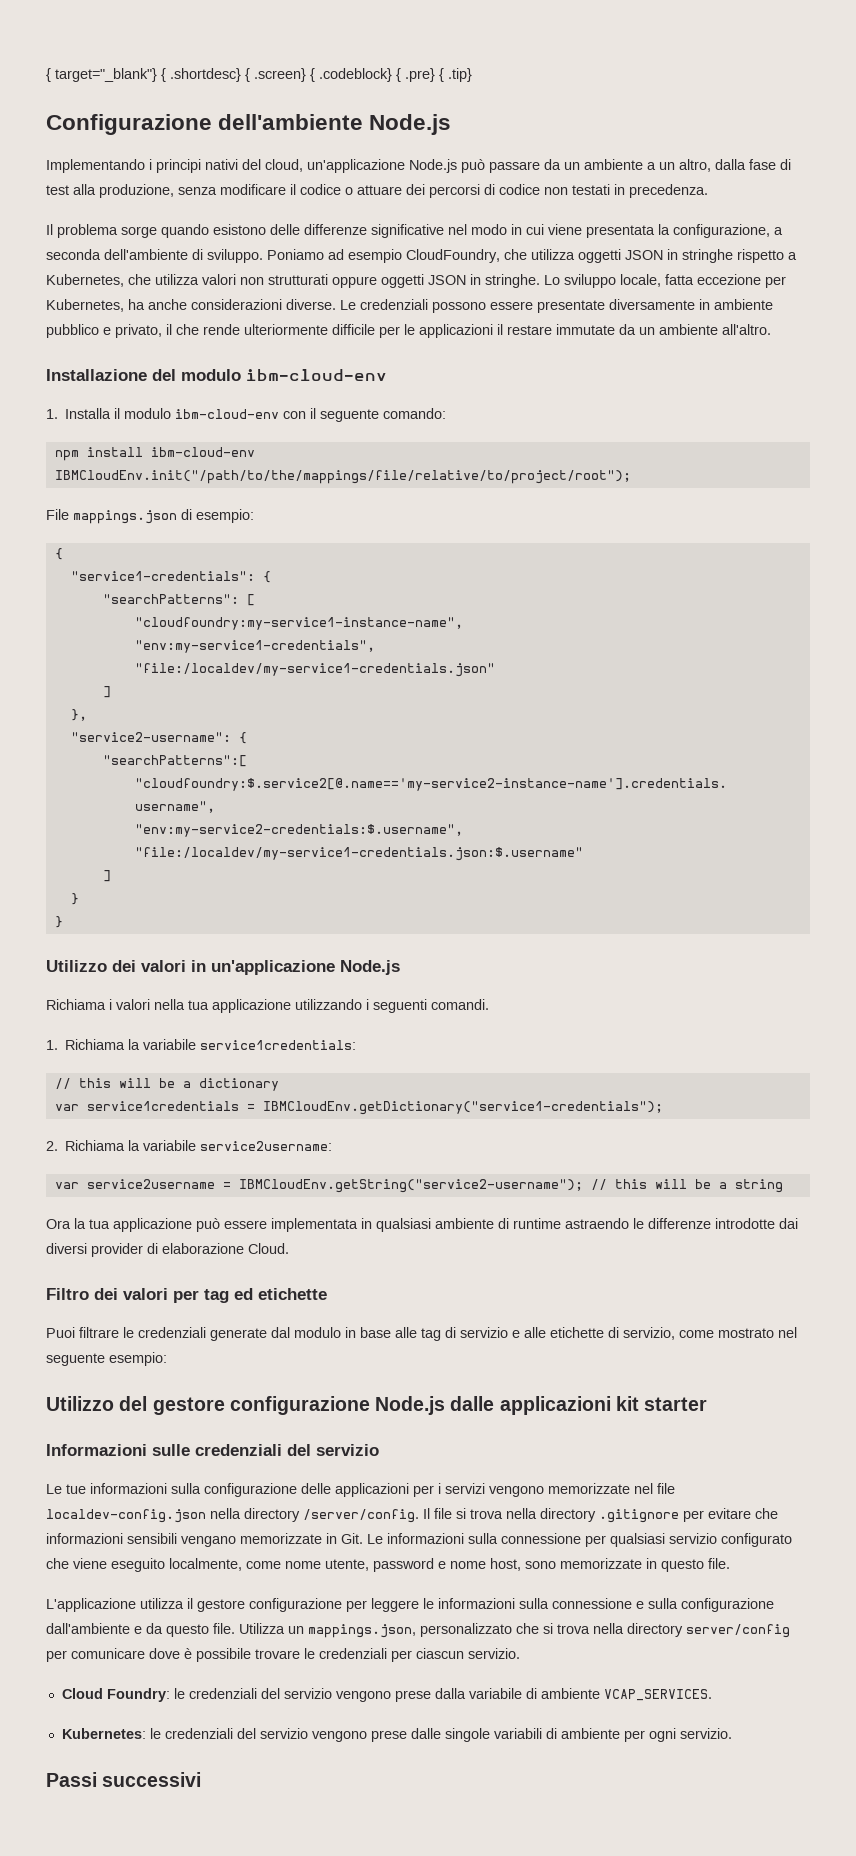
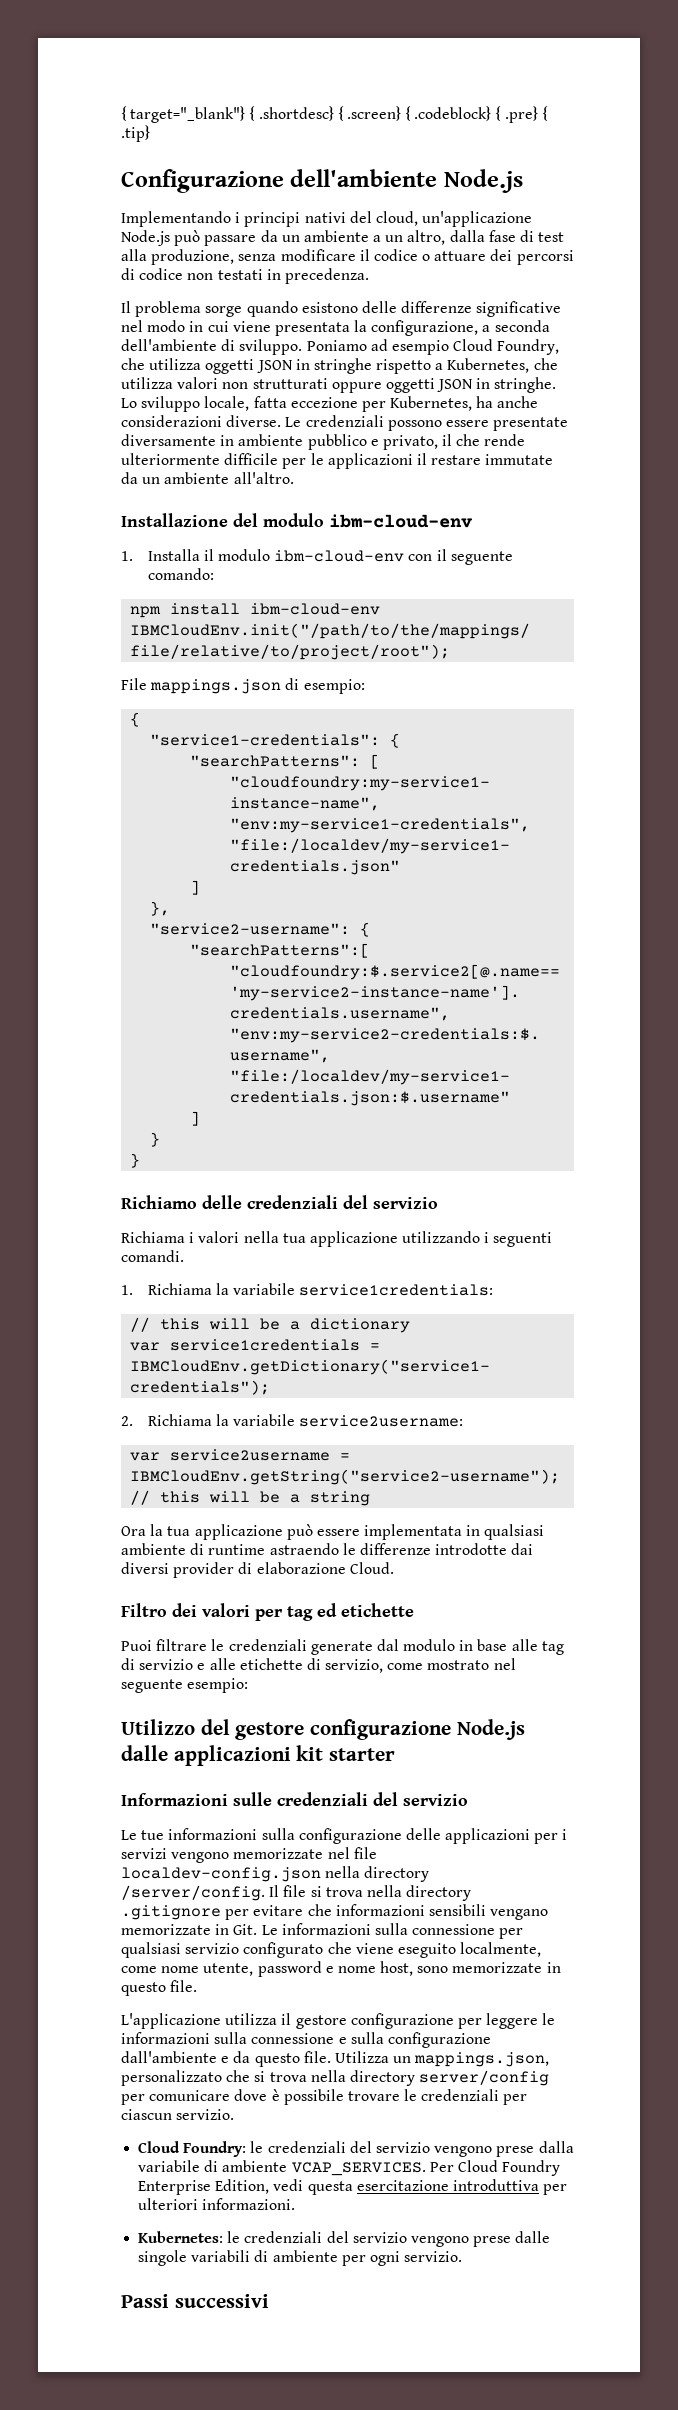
- Poniamo ad esempio CloudFoundry, che utilizza oggetti JSON in stringhe rispetto a Kubernetes, che utilizza valori non strutturati oppure oggetti JSON in stringhe.
+ Poniamo ad esempio Cloud Foundry, che utilizza oggetti JSON in stringhe rispetto a Kubernetes, che utilizza valori non strutturati oppure oggetti JSON in stringhe.
- Utilizzo dei valori in un'applicazione Node.js
+ Richiamo delle credenziali del servizio
+ Per Cloud Foundry Enterprise Edition, vedi questa esercitazione introduttiva per ulteriori informazioni.

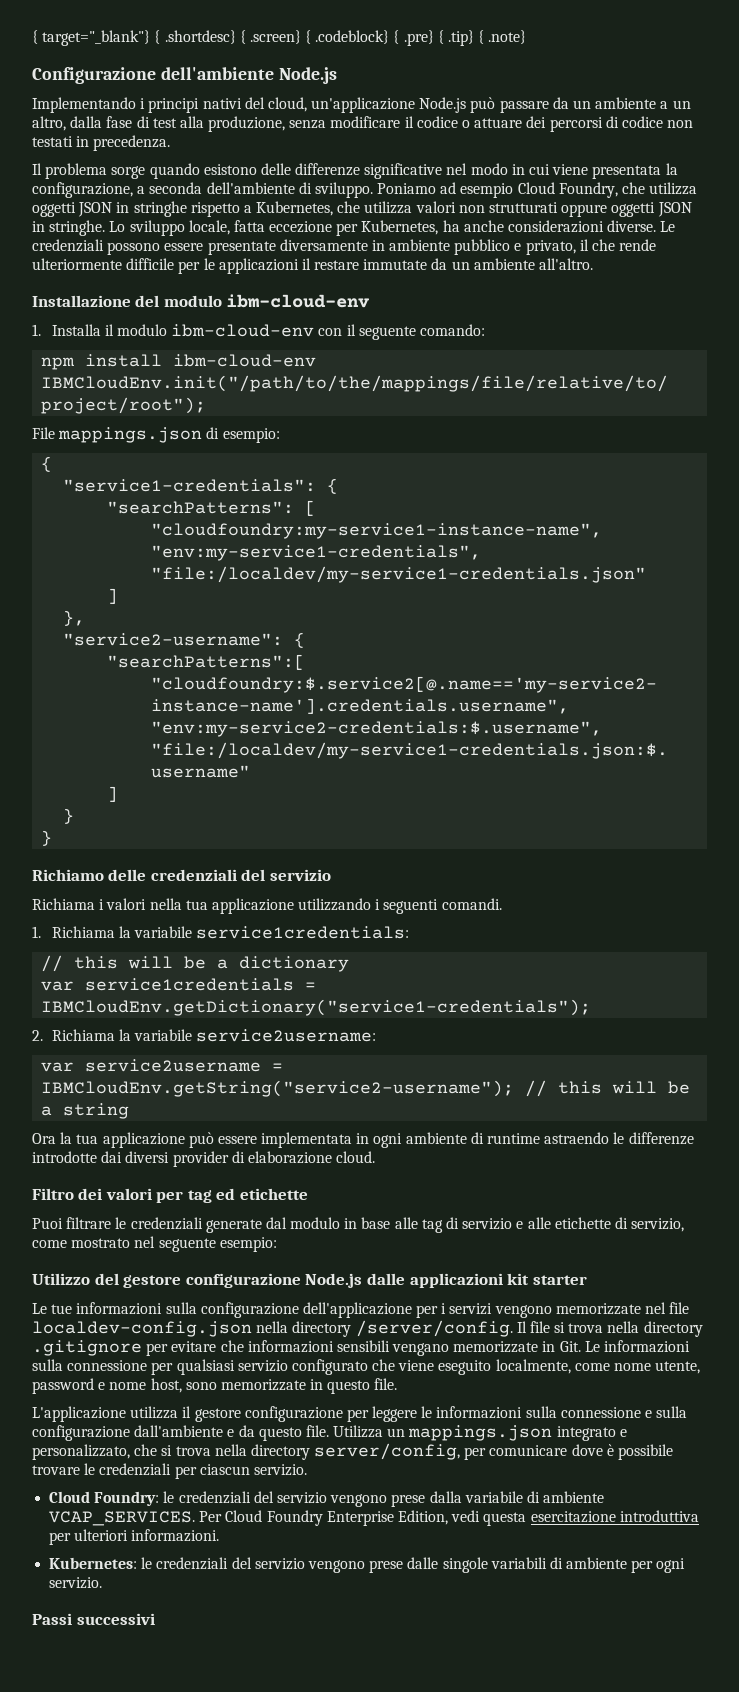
- { target="_blank"} { .shortdesc} { .screen} { .codeblock} { .pre} { .tip}
+ { target="_blank"} { .shortdesc} { .screen} { .codeblock} { .pre} { .tip} { .note}
- Ora la tua applicazione può essere implementata in qualsiasi ambiente di runtime astraendo le differenze introdotte dai diversi provider di elaborazione Cloud.
+ Ora la tua applicazione può essere implementata in ogni ambiente di runtime astraendo le differenze introdotte dai diversi provider di elaborazione cloud.
- Informazioni sulle credenziali del servizio
- Le tue informazioni sulla configurazione delle applicazioni per i servizi vengono memorizzate nel file localdev-config.json nella directory /server/config.
+ Le tue informazioni sulla configurazione dell'applicazione per i servizi vengono memorizzate nel file localdev-config.json nella directory /server/config.
- Utilizza un mappings.json, personalizzato che si trova nella directory server/config per comunicare dove è possibile trovare le credenziali per ciascun servizio.
+ Utilizza un mappings.json integrato e personalizzato, che si trova nella directory server/config, per comunicare dove è possibile trovare le credenziali per ciascun servizio.

